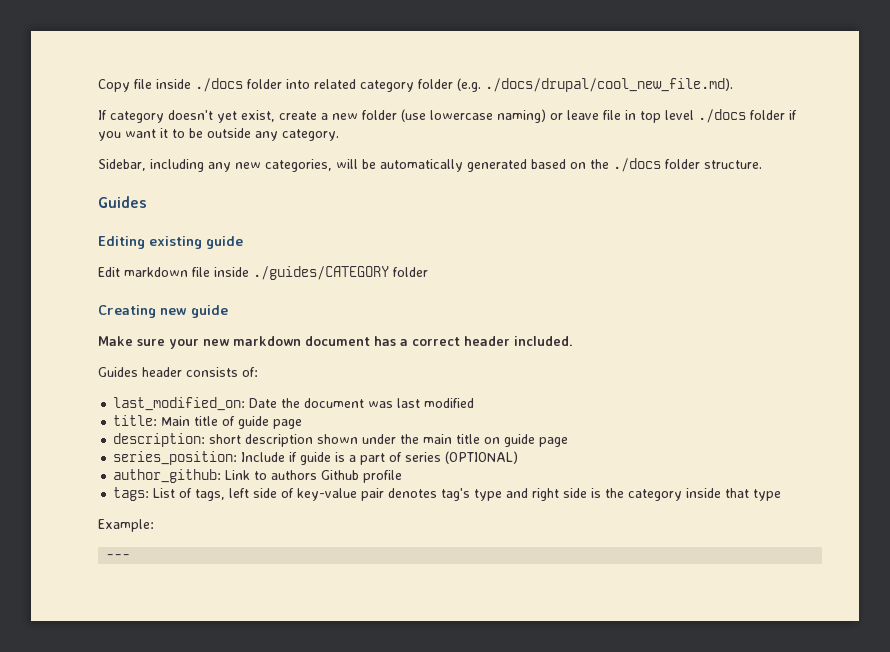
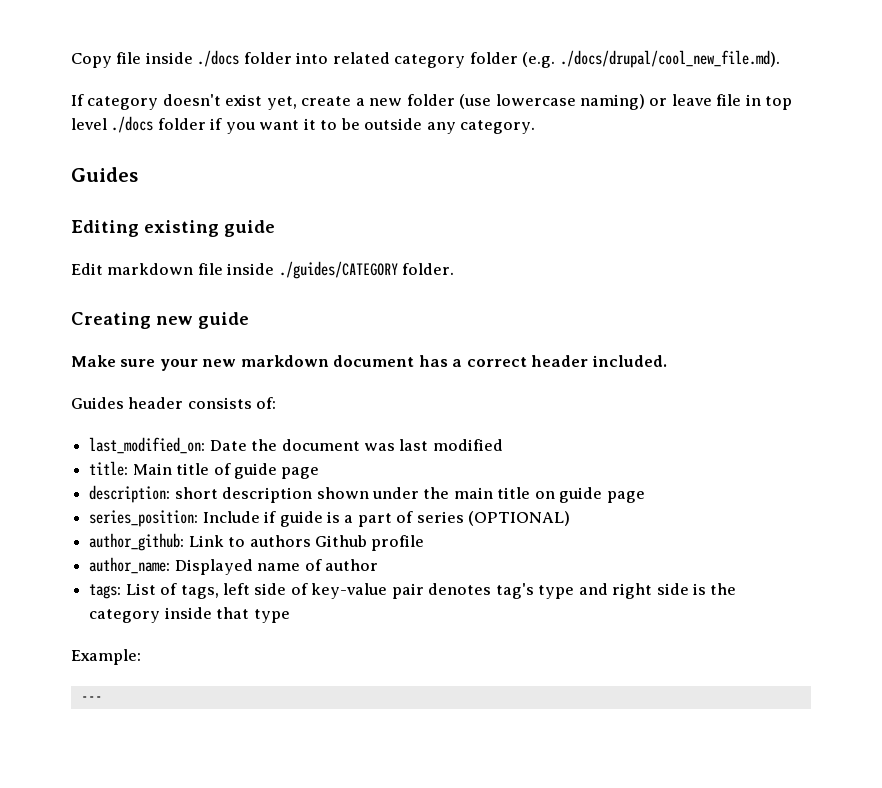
- If category doesn't yet exist, create a new folder (use lowercase naming) or leave file in top level ./docs folder if you want it to be outside any category.
+ If category doesn't exist yet, create a new folder (use lowercase naming) or leave file in top level ./docs folder if you want it to be outside any category.
- Sidebar, including any new categories, will be automatically generated based on the ./docs folder structure.
- Edit markdown file inside ./guides/CATEGORY folder
+ Edit markdown file inside ./guides/CATEGORY folder.
+ author_name: Displayed name of author

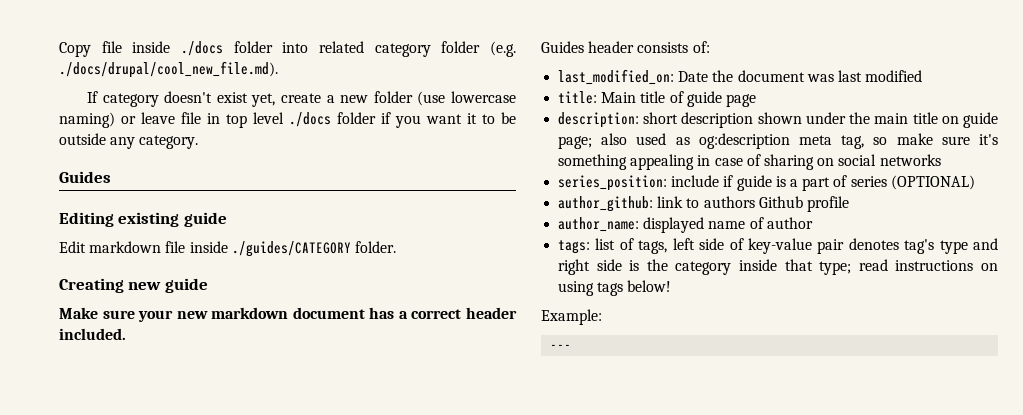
- description: short description shown under the main title on guide page
+ description: short description shown under the main title on guide page; also used as og:description meta tag, so make sure it's something appealing in case of sharing on social networks
- series_position: Include if guide is a part of series (OPTIONAL)
+ series_position: include if guide is a part of series (OPTIONAL)
- author_github: Link to authors Github profile
+ author_github: link to authors Github profile
- author_name: Displayed name of author
+ author_name: displayed name of author
- tags: List of tags, left side of key-value pair denotes tag's type and right side is the category inside that type
+ tags: list of tags, left side of key-value pair denotes tag's type and right side is the category inside that type; read instructions on using tags below!

